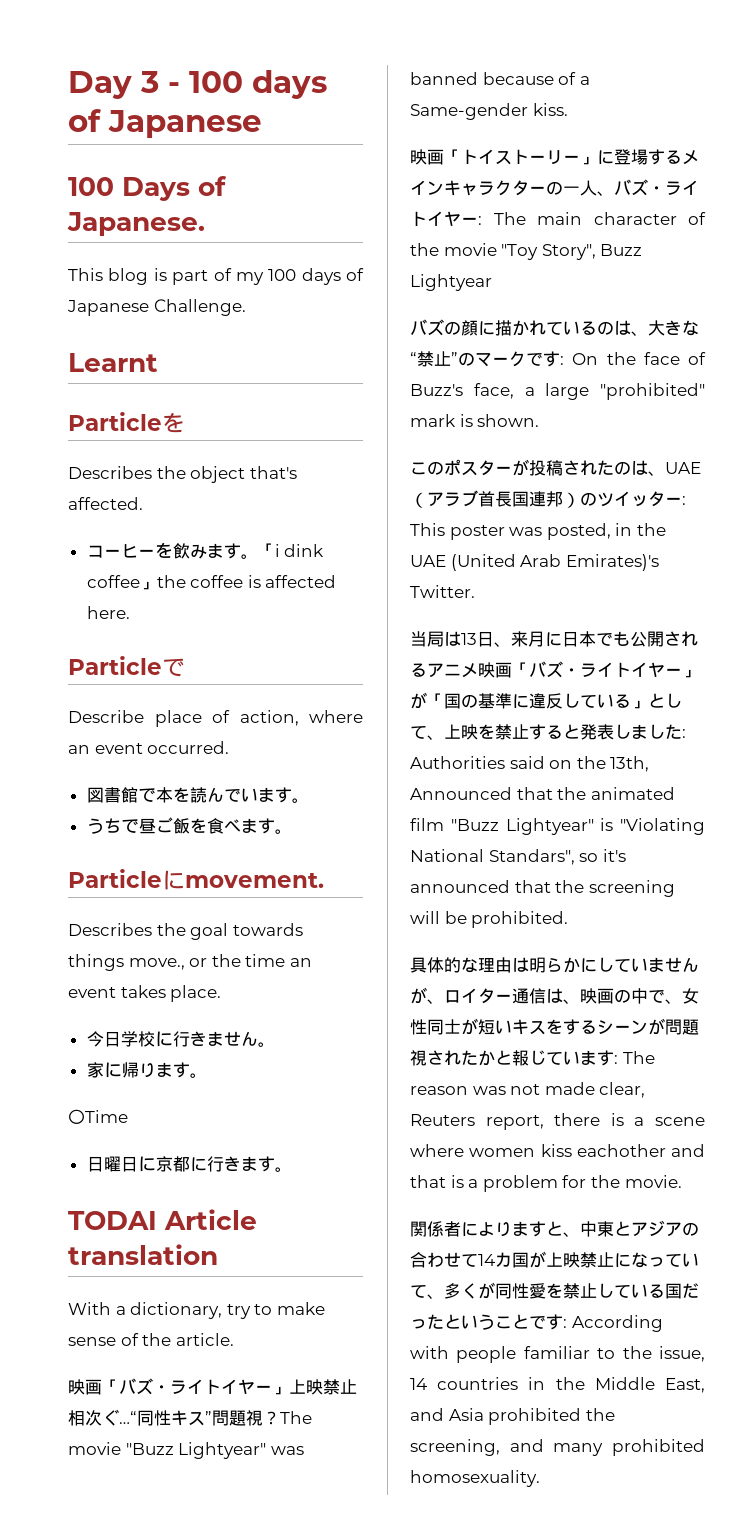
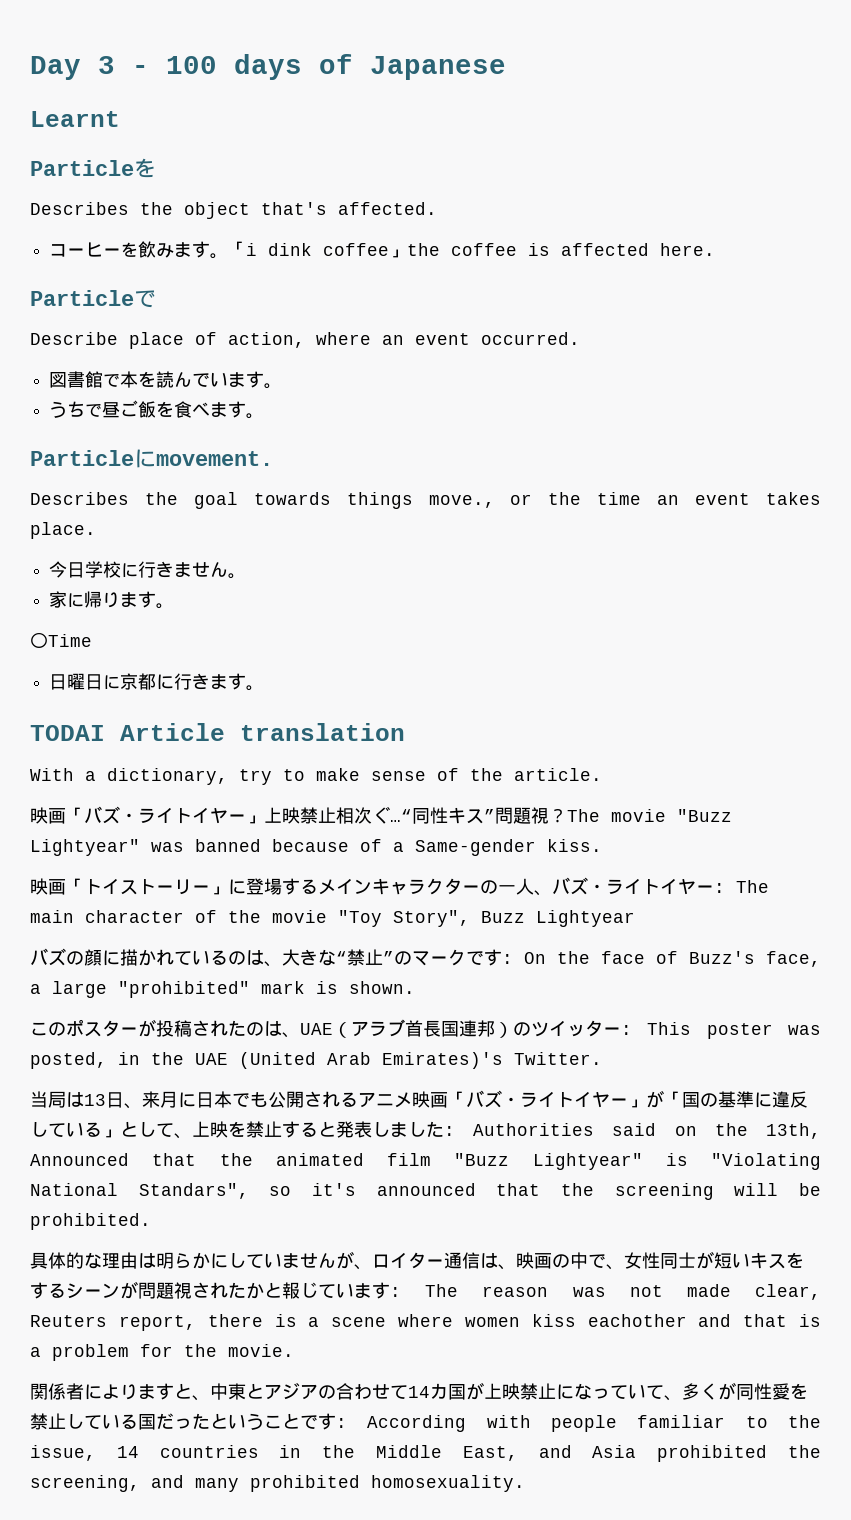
- 100 Days of Japanese.
- This blog is part of my 100 days of Japanese Challenge.

